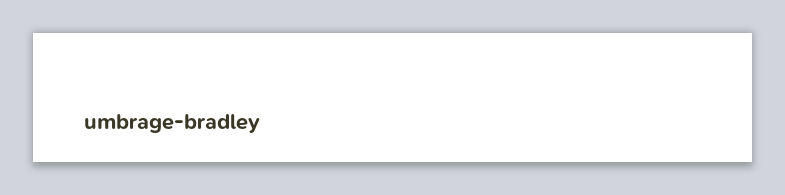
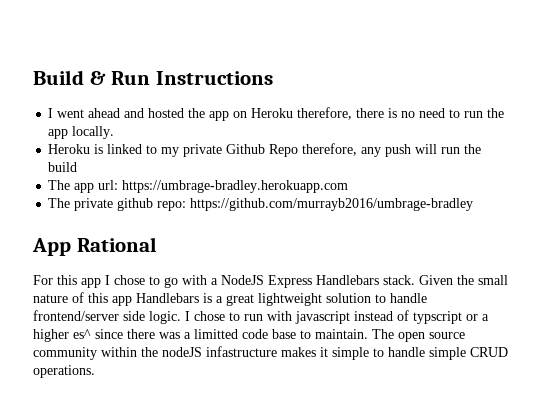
- umbrage-bradley
+ Build & Run Instructions
+ I went ahead and hosted the app on Heroku therefore, there is no need to run the app locally.
+ Heroku is linked to my private Github Repo therefore, any push will run the build
+ The app url: https://umbrage-bradley.herokuapp.com
+ The private github repo: https://github.com/murrayb2016/umbrage-bradley
+ App Rational
+ For this app I chose to go with a NodeJS Express Handlebars stack. Given the small nature of this app Handlebars is a great lightweight solution to handle frontend/server side logic. I chose to run with javascript instead of typscript or a higher es^ since there was a limitted code base to maintain. The open source community within the nodeJS infastructure makes it simple to handle simple CRUD operations.

